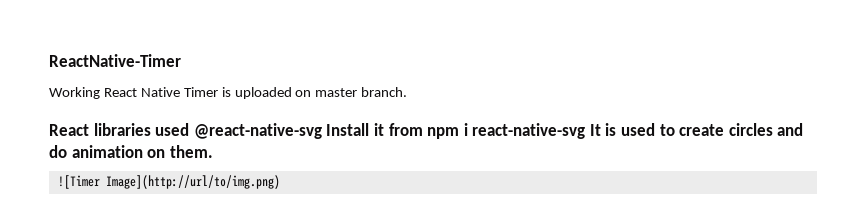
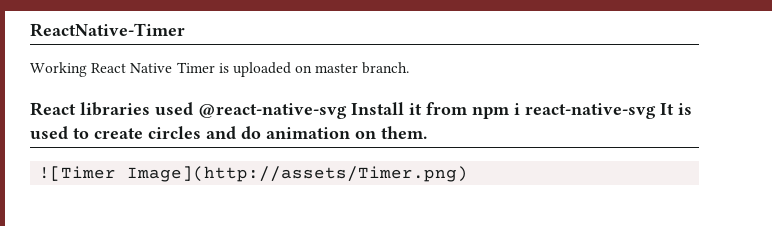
- ![Timer Image](http://url/to/img.png)
+ ![Timer Image](http://assets/Timer.png)

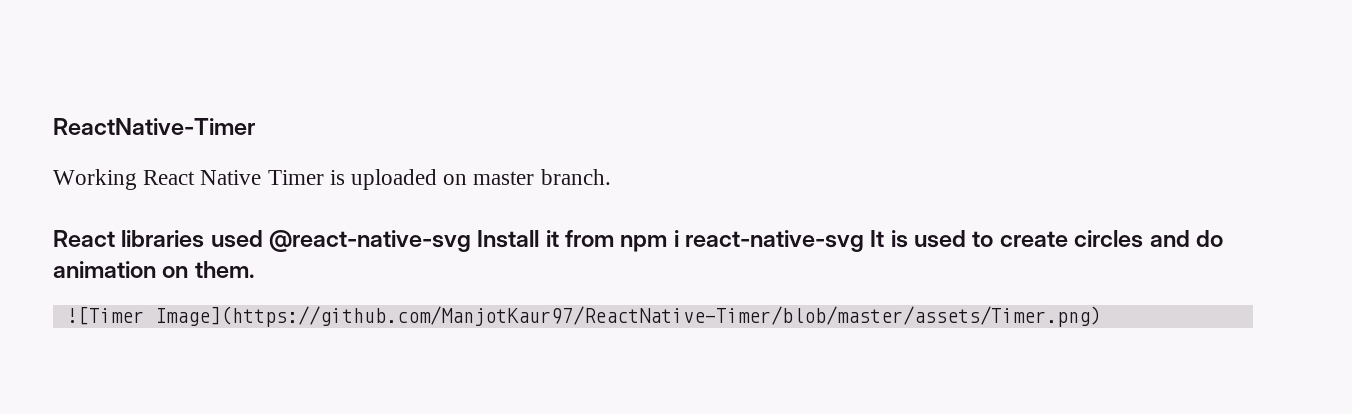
- ![Timer Image](http://assets/Timer.png)
+ ![Timer Image](https://github.com/ManjotKaur97/ReactNative-Timer/blob/master/assets/Timer.png)

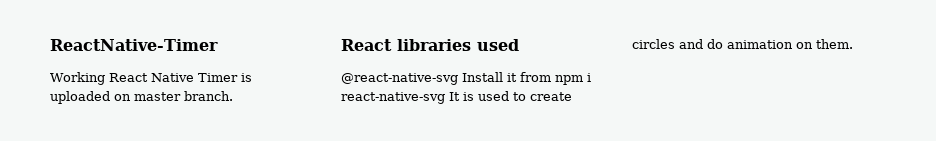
- React libraries used @react-native-svg Install it from npm i react-native-svg It is used to create circles and do animation on them.
+ React libraries used
+ @react-native-svg Install it from npm i react-native-svg It is used to create circles and do animation on them.
- ![Timer Image](https://github.com/ManjotKaur97/ReactNative-Timer/blob/master/assets/Timer.png)

